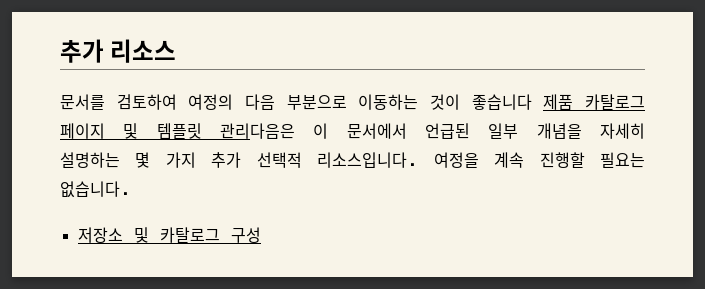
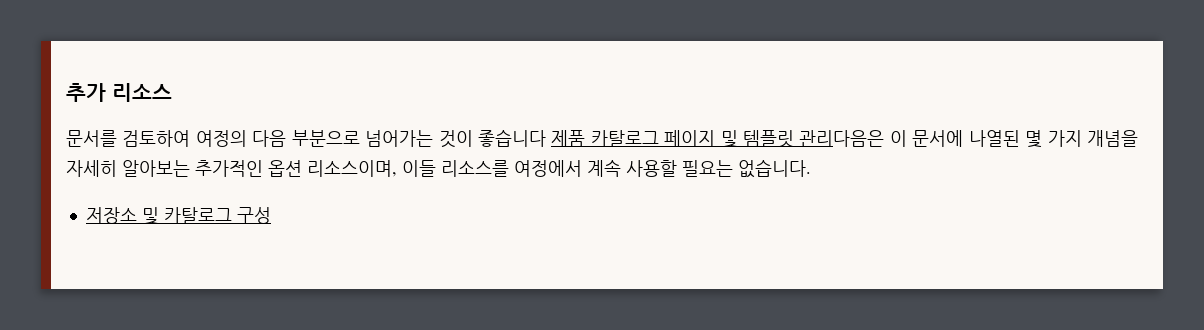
- 문서를 검토하여 여정의 다음 부분으로 이동하는 것이 좋습니다 제품 카탈로그 페이지 및 템플릿 관리다음은 이 문서에서 언급된 일부 개념을 자세히 설명하는 몇 가지 추가 선택적 리소스입니다. 여정을 계속 진행할 필요는 없습니다.
+ 문서를 검토하여 여정의 다음 부분으로 넘어가는 것이 좋습니다 제품 카탈로그 페이지 및 템플릿 관리다음은 이 문서에 나열된 몇 가지 개념을 자세히 알아보는 추가적인 옵션 리소스이며, 이들 리소스를 여정에서 계속 사용할 필요는 없습니다.

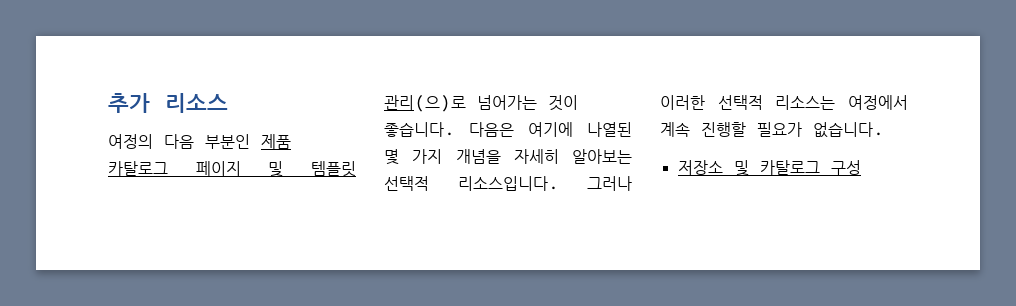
- 문서를 검토하여 여정의 다음 부분으로 넘어가는 것이 좋습니다 제품 카탈로그 페이지 및 템플릿 관리다음은 이 문서에 나열된 몇 가지 개념을 자세히 알아보는 추가적인 옵션 리소스이며, 이들 리소스를 여정에서 계속 사용할 필요는 없습니다.
+ 여정의 다음 부분인 제품 카탈로그 페이지 및 템플릿 관리(으)로 넘어가는 것이 좋습니다. 다음은 여기에 나열된 몇 가지 개념을 자세히 알아보는 선택적 리소스입니다. 그러나 이러한 선택적 리소스는 여정에서 계속 진행할 필요가 없습니다.

